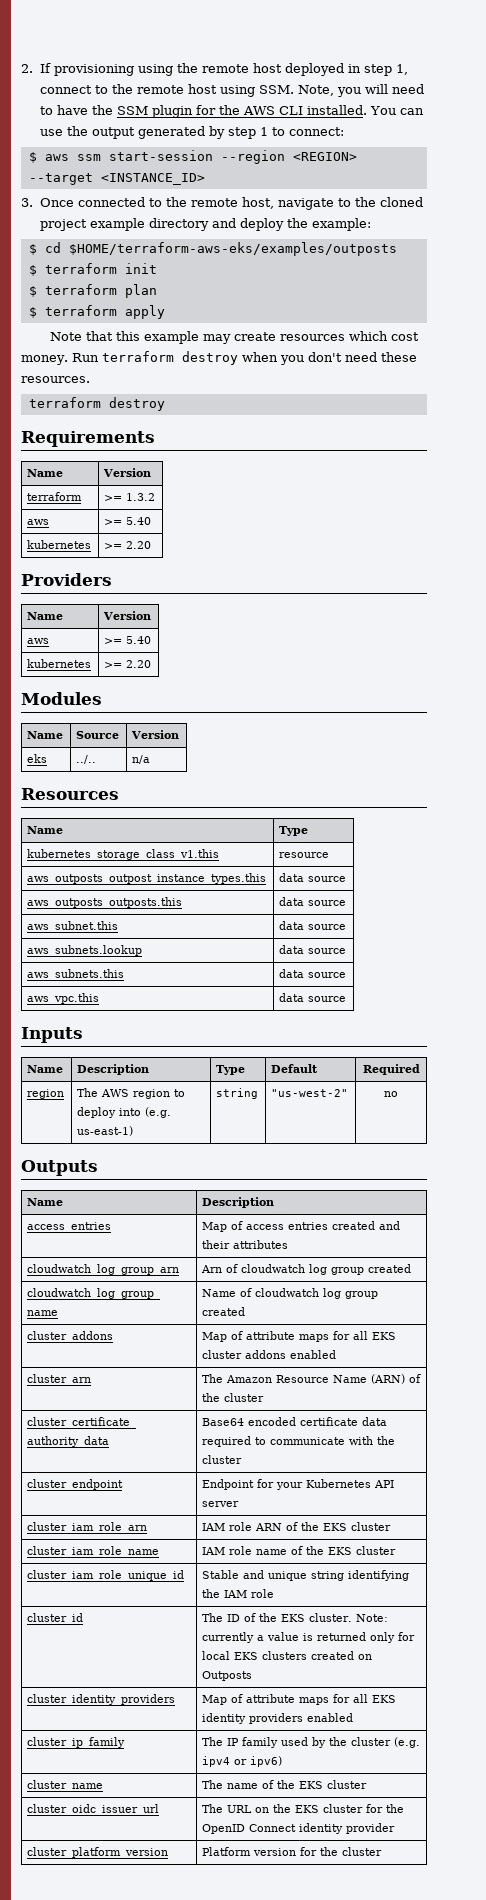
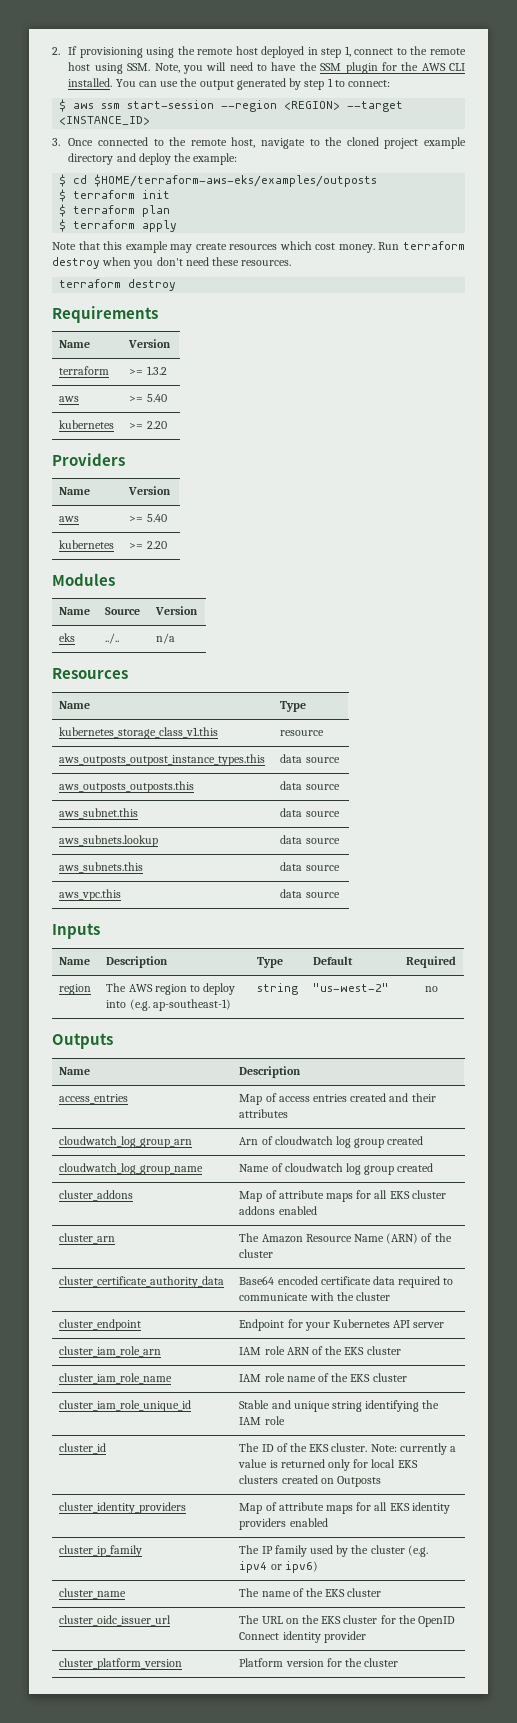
- region | The AWS region to deploy into (e.g. us-east-1) | string | "us-west-2" | no
+ region | The AWS region to deploy into (e.g. ap-southeast-1) | string | "us-west-2" | no

